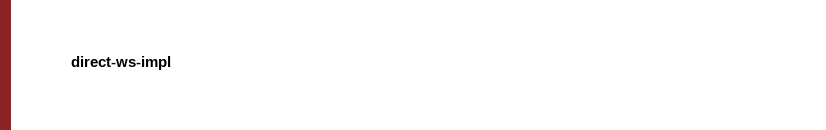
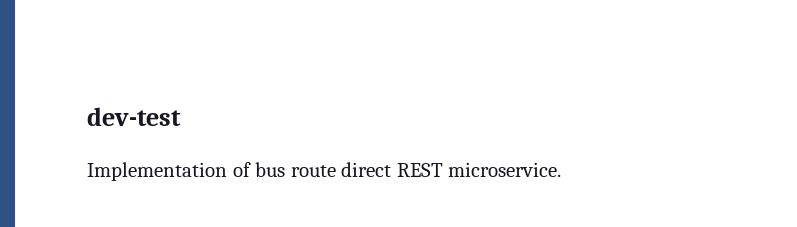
- direct-ws-impl
+ dev-test
+ Implementation of bus route direct REST microservice.

